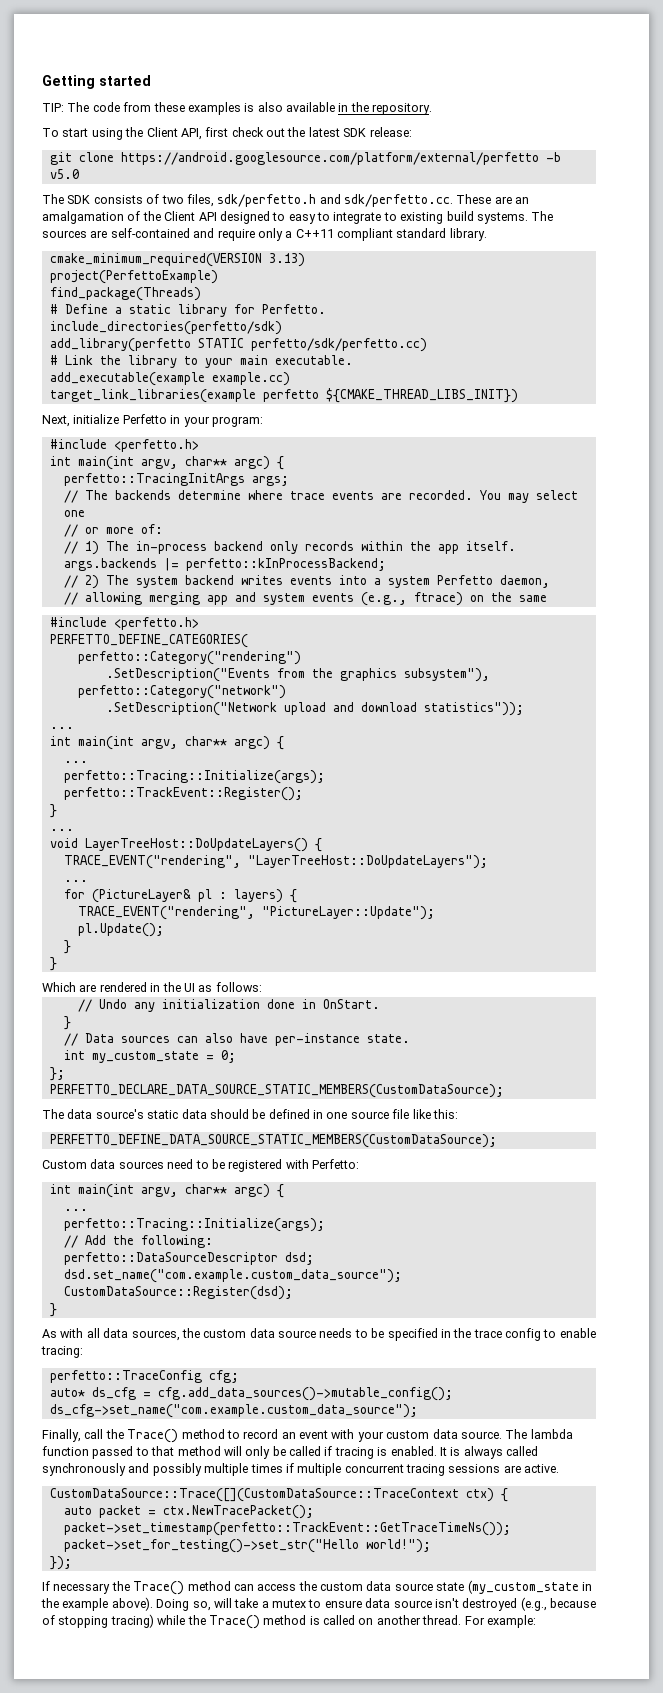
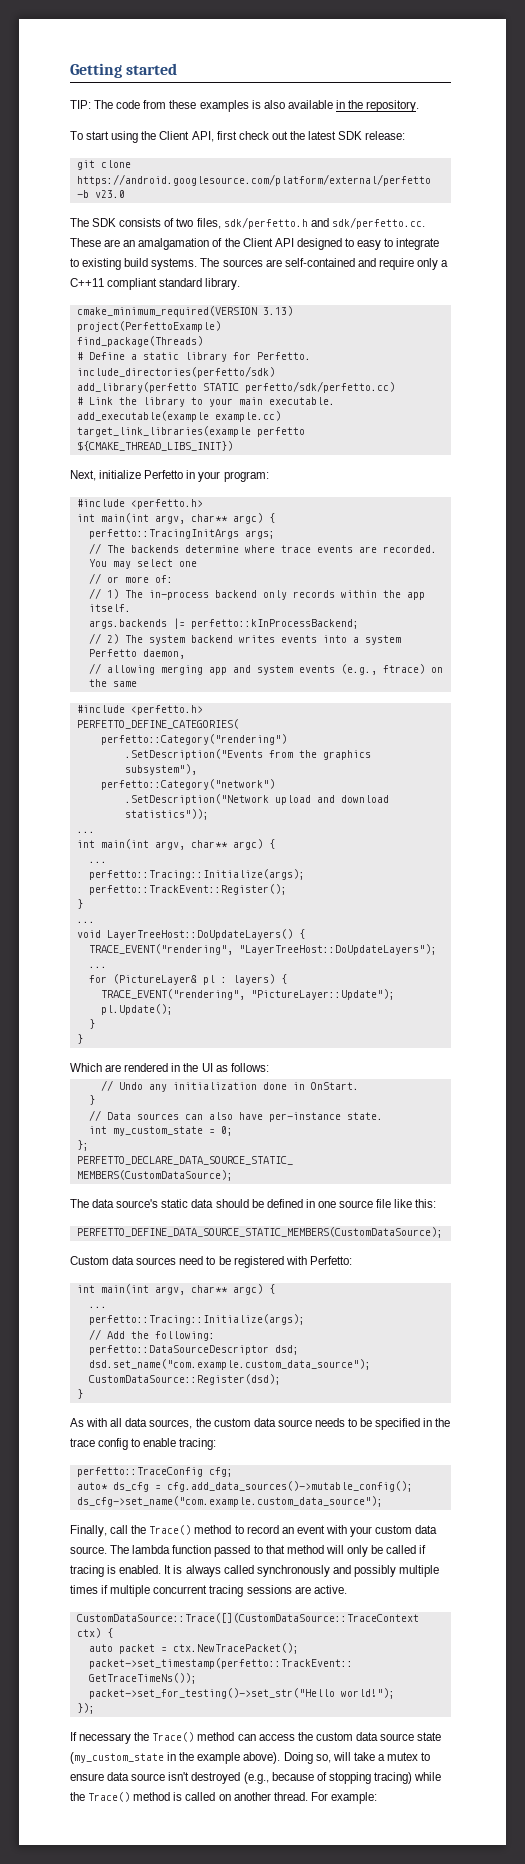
- git clone https://android.googlesource.com/platform/external/perfetto -b v5.0
+ git clone https://android.googlesource.com/platform/external/perfetto -b v23.0

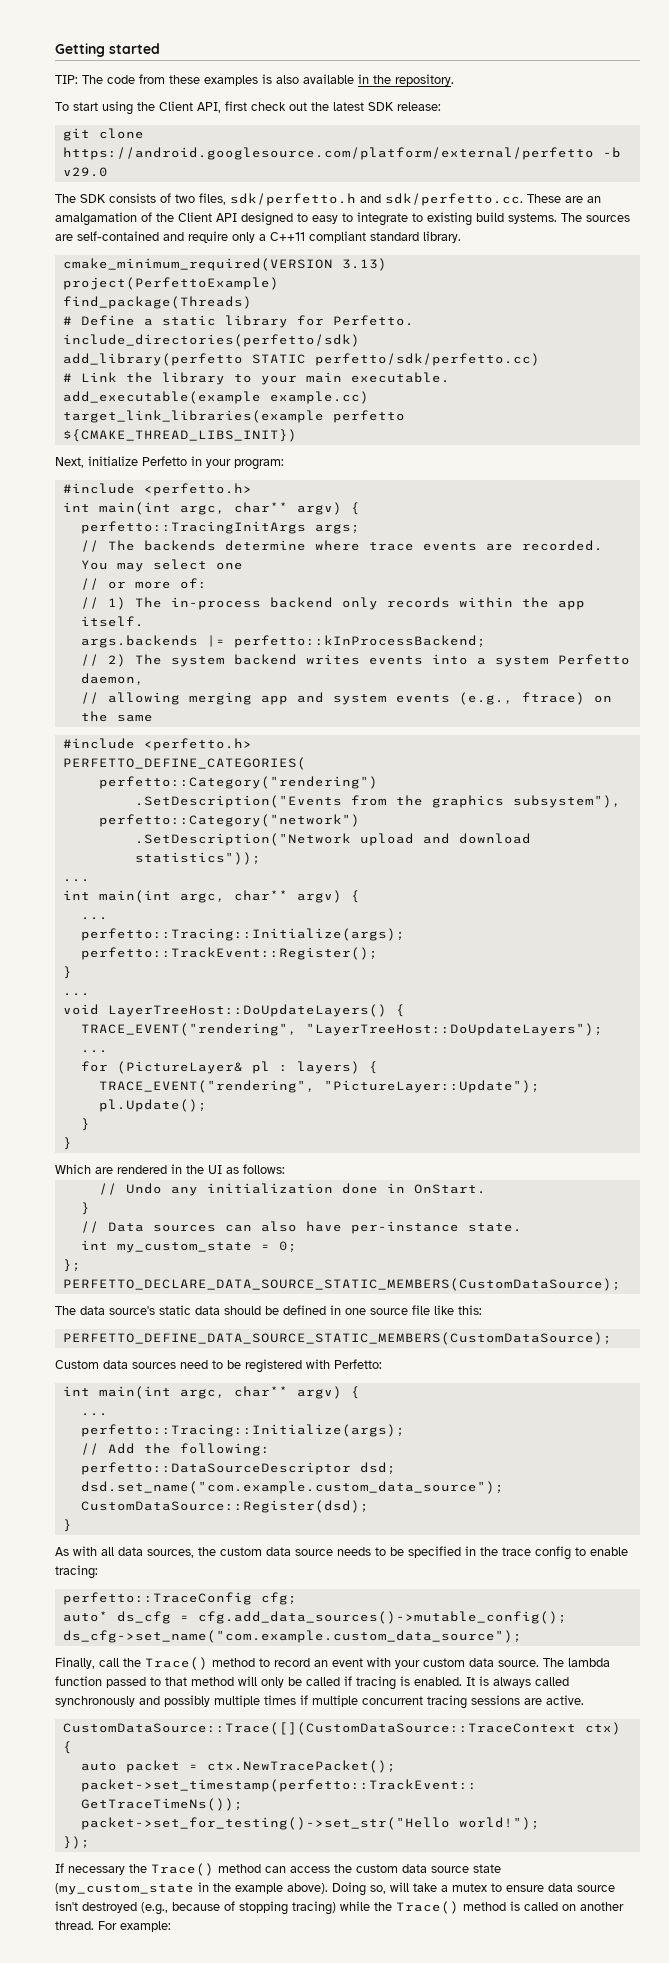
- git clone https://android.googlesource.com/platform/external/perfetto -b v23.0
+ git clone https://android.googlesource.com/platform/external/perfetto -b v29.0
  Next, initialize Perfetto in your program:
  #include <perfetto.h>
- int main(int argv, char** argc) {
+ int main(int argc, char** argv) {
  .SetDescription("Network upload and download statistics"));
  ...
- int main(int argv, char** argc) {
+ int main(int argc, char** argv) {
  Custom data sources need to be registered with Perfetto:
- int main(int argv, char** argc) {
+ int main(int argc, char** argv) {

